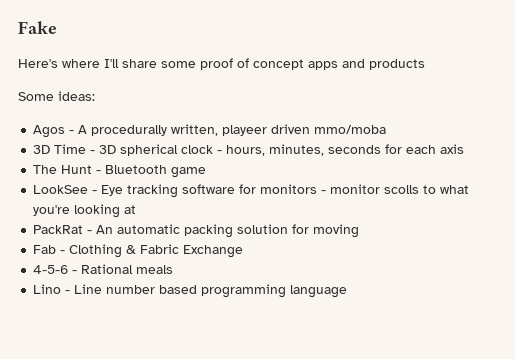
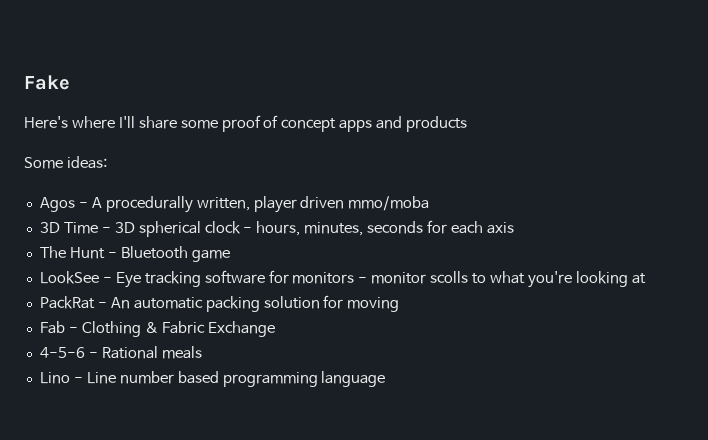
- Agos - A procedurally written, playeer driven mmo/moba
+ Agos - A procedurally written, player driven mmo/moba

